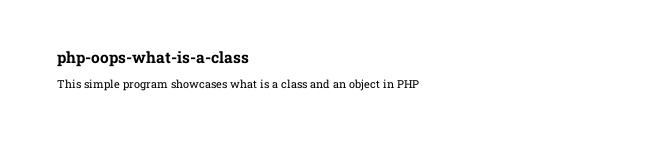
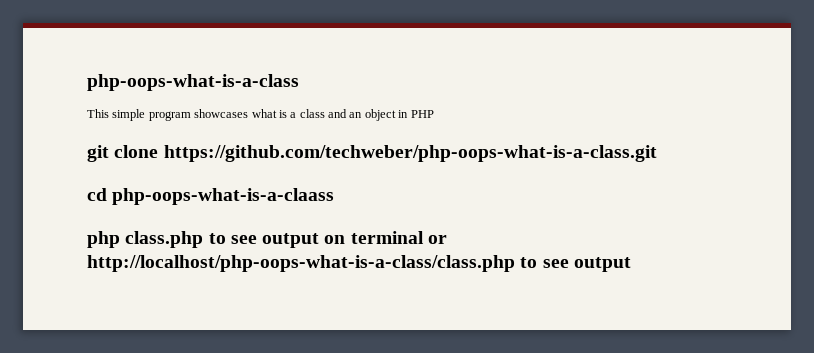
+ git clone https://github.com/techweber/php-oops-what-is-a-class.git
+ cd php-oops-what-is-a-claass
+ php class.php to see output on terminal or http://localhost/php-oops-what-is-a-class/class.php to see output

